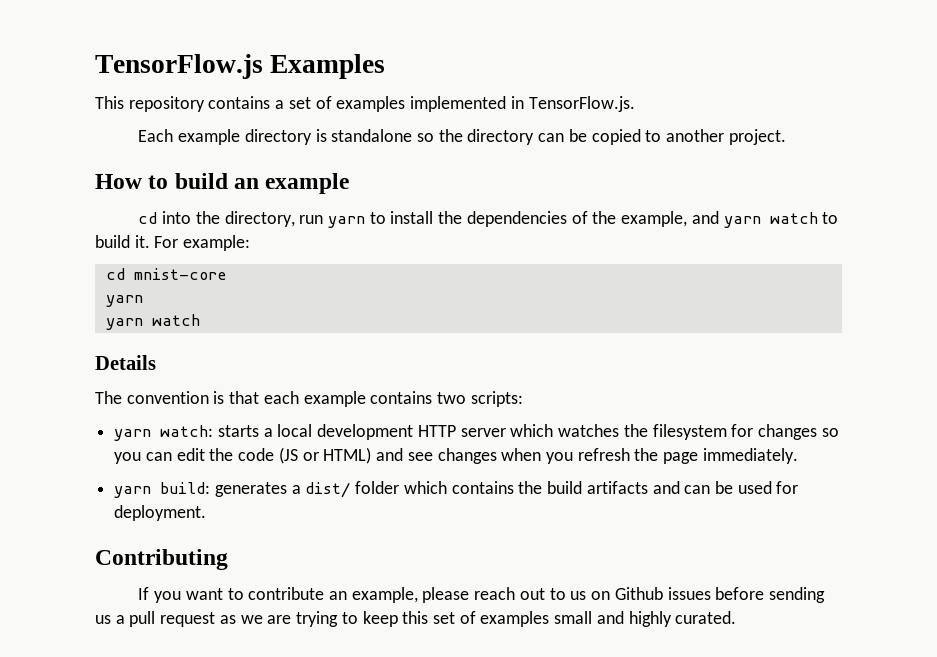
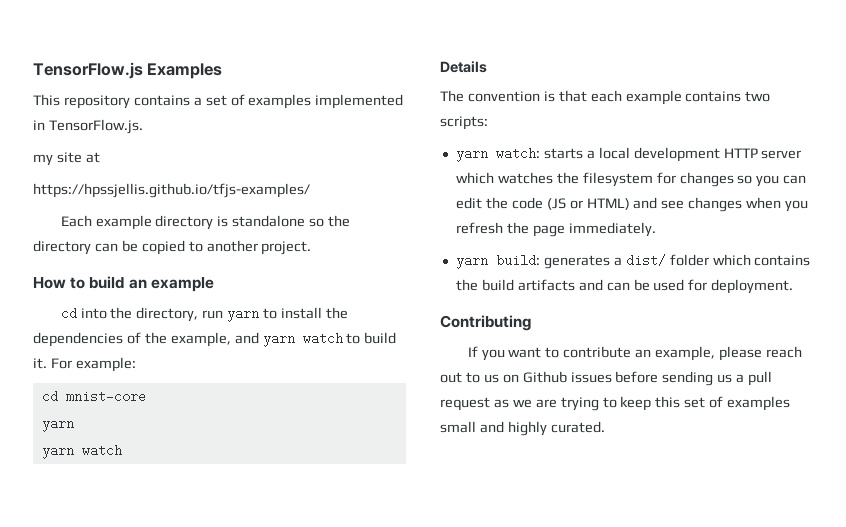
+ my site at
+ https://hpssjellis.github.io/tfjs-examples/

